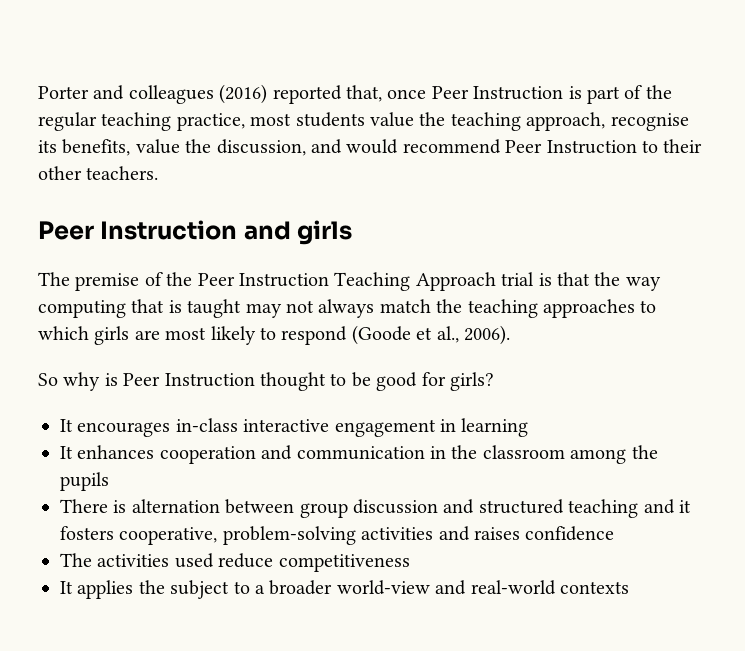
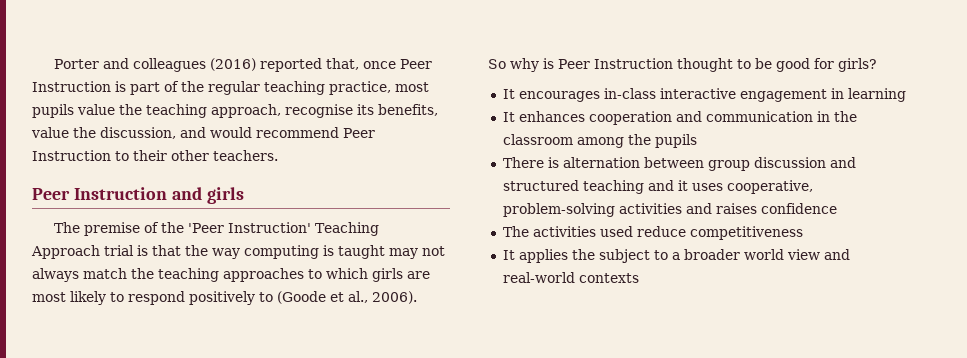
- Porter and colleagues (2016) reported that, once Peer Instruction is part of the regular teaching practice, most students value the teaching approach, recognise its benefits, value the discussion, and would recommend Peer Instruction to their other teachers.
+ Porter and colleagues (2016) reported that, once Peer Instruction is part of the regular teaching practice, most pupils value the teaching approach, recognise its benefits, value the discussion, and would recommend Peer Instruction to their other teachers.
- The premise of the Peer Instruction Teaching Approach trial is that the way computing that is taught may not always match the teaching approaches to which girls are most likely to respond (Goode et al., 2006).
+ The premise of the 'Peer Instruction' Teaching Approach trial is that the way computing is taught may not always match the teaching approaches to which girls are most likely to respond positively to (Goode et al., 2006).
- There is alternation between group discussion and structured teaching and it fosters cooperative, problem-solving activities and raises confidence
+ There is alternation between group discussion and structured teaching and it uses cooperative, problem-solving activities and raises confidence
- It applies the subject to a broader world-view and real-world contexts
+ It applies the subject to a broader world view and real-world contexts

